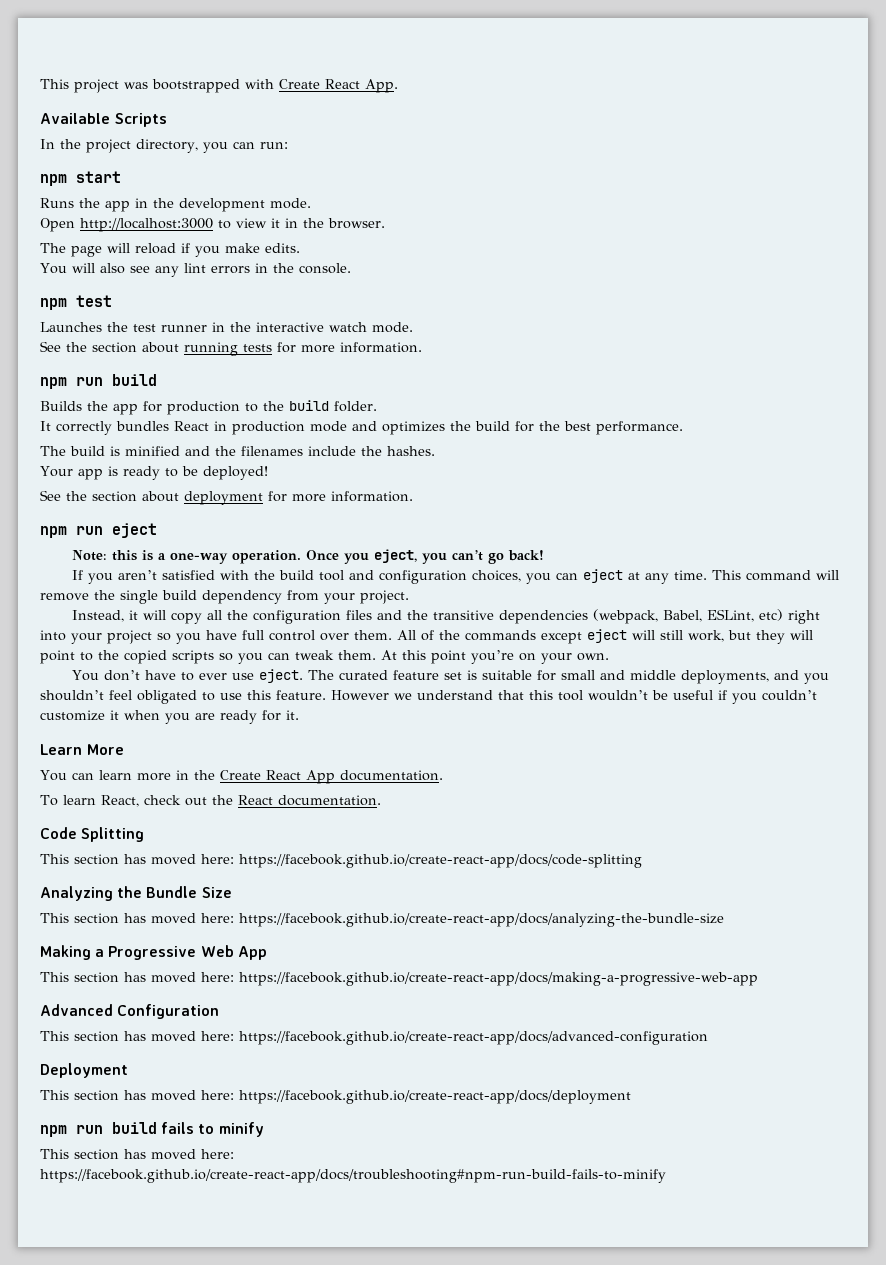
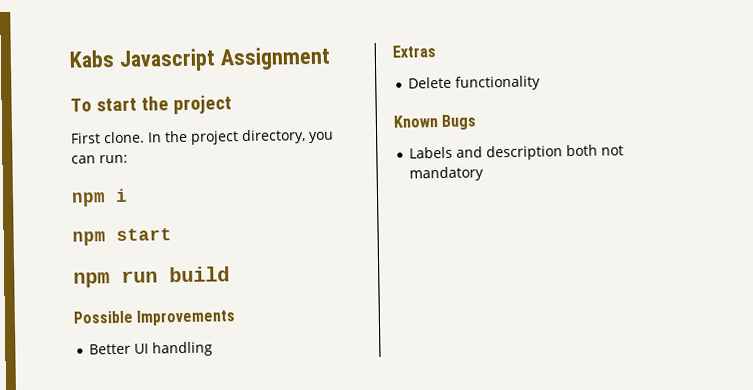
- This project was bootstrapped with Create React App.
- Available Scripts
- In the project directory, you can run:
+ Kabs Javascript Assignment
+ To start the project
+ First clone. In the project directory, you can run:
+ npm i
  npm start
- Runs the app in the development mode.
- Open http://localhost:3000 to view it in the browser.
- The page will reload if you make edits.
- You will also see any lint errors in the console.
- npm test
- Launches the test runner in the interactive watch mode.
- See the section about running tests for more information.
  npm run build
- Builds the app for production to the build folder.
- It correctly bundles React in production mode and optimizes the build for the best performance.
- The build is minified and the filenames include the hashes.
- Your app is ready to be deployed!
- See the section about deployment for more information.
- npm run eject
- Note: this is a one-way operation. Once you eject, you can’t go back!
- If you aren’t satisfied with the build tool and configuration choices, you can eject at any time. This command will remove the single build dependency from your project.
- Instead, it will copy all the configuration files and the transitive dependencies (webpack, Babel, ESLint, etc) right into your project so you have full control over them. All of the commands except eject will still work, but they will point to the copied scripts so you can tweak them. At this point you’re on your own.
- You don’t have to ever use eject. The curated feature set is suitable for small and middle deployments, and you shouldn’t feel obligated to use this feature. However we understand that this tool wouldn’t be useful if you couldn’t customize it when you are ready for it.
- Learn More
- You can learn more in the Create React App documentation.
- To learn React, check out the React documentation.
- Code Splitting
- This section has moved here: https://facebook.github.io/create-react-app/docs/code-splitting
- Analyzing the Bundle Size
- This section has moved here: https://facebook.github.io/create-react-app/docs/analyzing-the-bundle-size
- Making a Progressive Web App
- This section has moved here: https://facebook.github.io/create-react-app/docs/making-a-progressive-web-app
- Advanced Configuration
- This section has moved here: https://facebook.github.io/create-react-app/docs/advanced-configuration
- Deployment
- This section has moved here: https://facebook.github.io/create-react-app/docs/deployment
- npm run build fails to minify
- This section has moved here: https://facebook.github.io/create-react-app/docs/troubleshooting#npm-run-build-fails-to-minify
+ Possible Improvements
+ Better UI handling
+ Extras
+ Delete functionality
+ Known Bugs
+ Labels and description both not mandatory

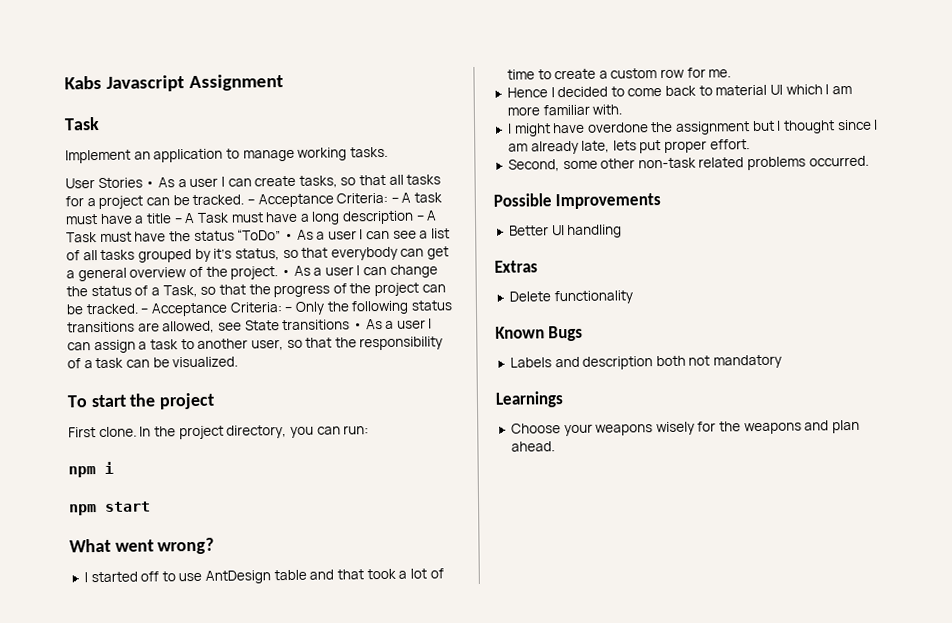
  Kabs Javascript Assignment
+ Task
+ Implement an application to manage working tasks.
+ User Stories • As a user I can create tasks, so that all tasks for a project can be tracked. – Acceptance Criteria: – A task must have a title – A Task must have a long description – A Task must have the status “ToDo” • As a user I can see a list of all tasks grouped by it’s status, so that everybody can get a general overview of the project. • As a user I can change the status of a Task, so that the progress of the project can be tracked. – Acceptance Criteria: – Only the following status transitions are allowed, see State transitions • As a user I can assign a task to another user, so that the responsibility of a task can be visualized.
- npm run build
+ What went wrong?
+ I started off to use AntDesign table and that took a lot of time to create a custom row for me.
+ Hence I decided to come back to material UI which I am more familiar with.
+ I might have overdone the assignment but I thought since I am already late, lets put proper effort.
+ Second, some other non-task related problems occurred.
+ Learnings
+ Choose your weapons wisely for the weapons and plan ahead.

